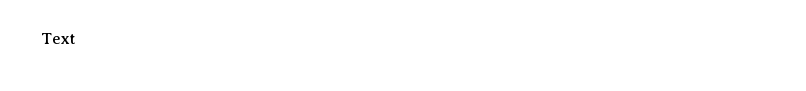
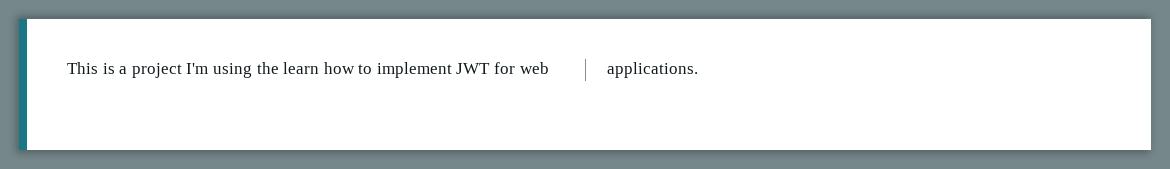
- Text
+ This is a project I'm using the learn how to implement JWT for web applications.

